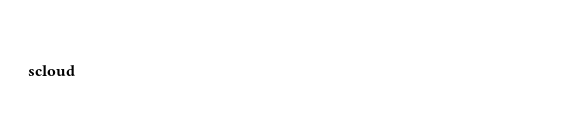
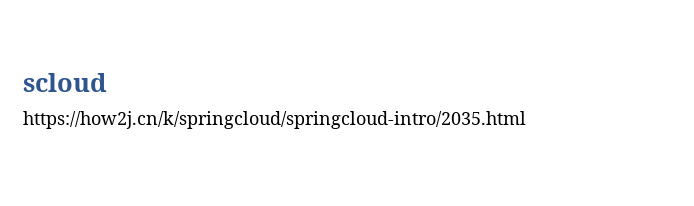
+ https://how2j.cn/k/springcloud/springcloud-intro/2035.html

